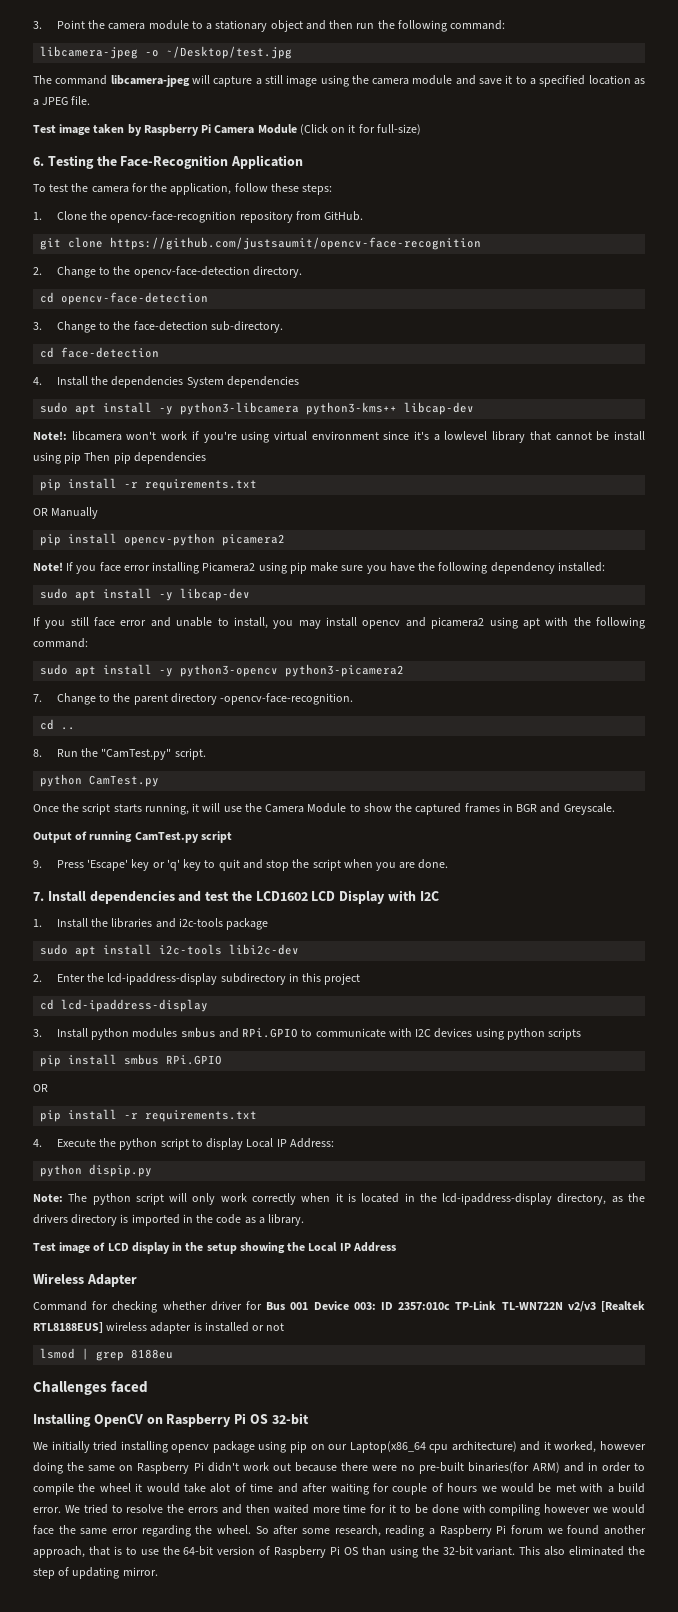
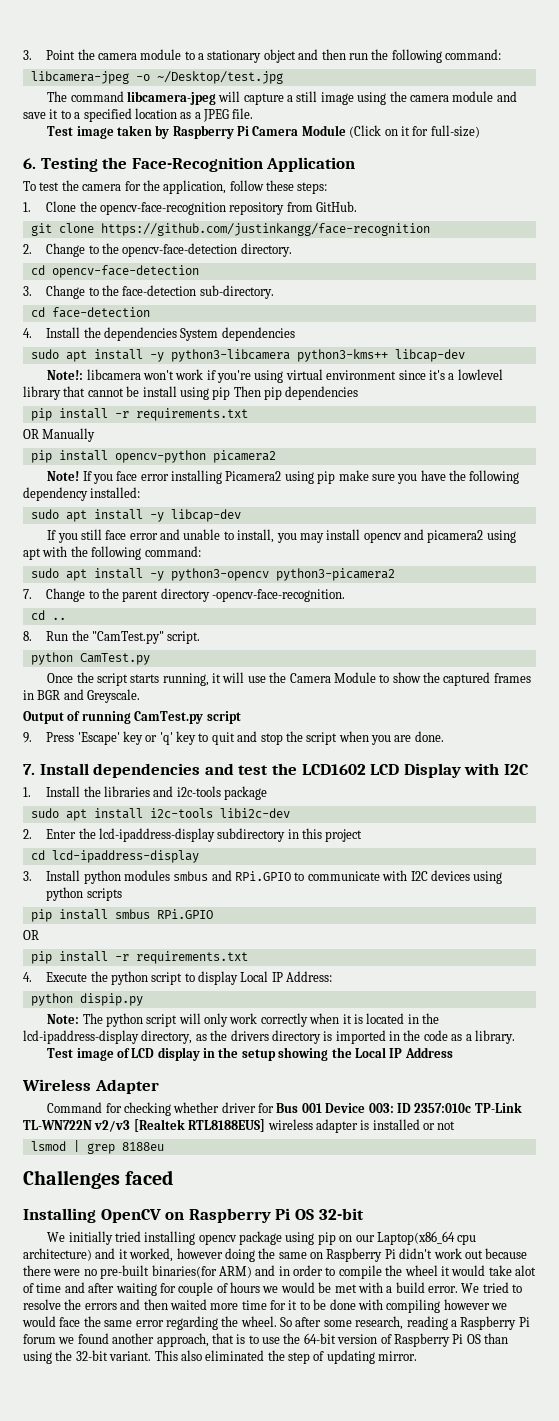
- git clone https://github.com/justsaumit/opencv-face-recognition
+ git clone https://github.com/justinkangg/face-recognition

